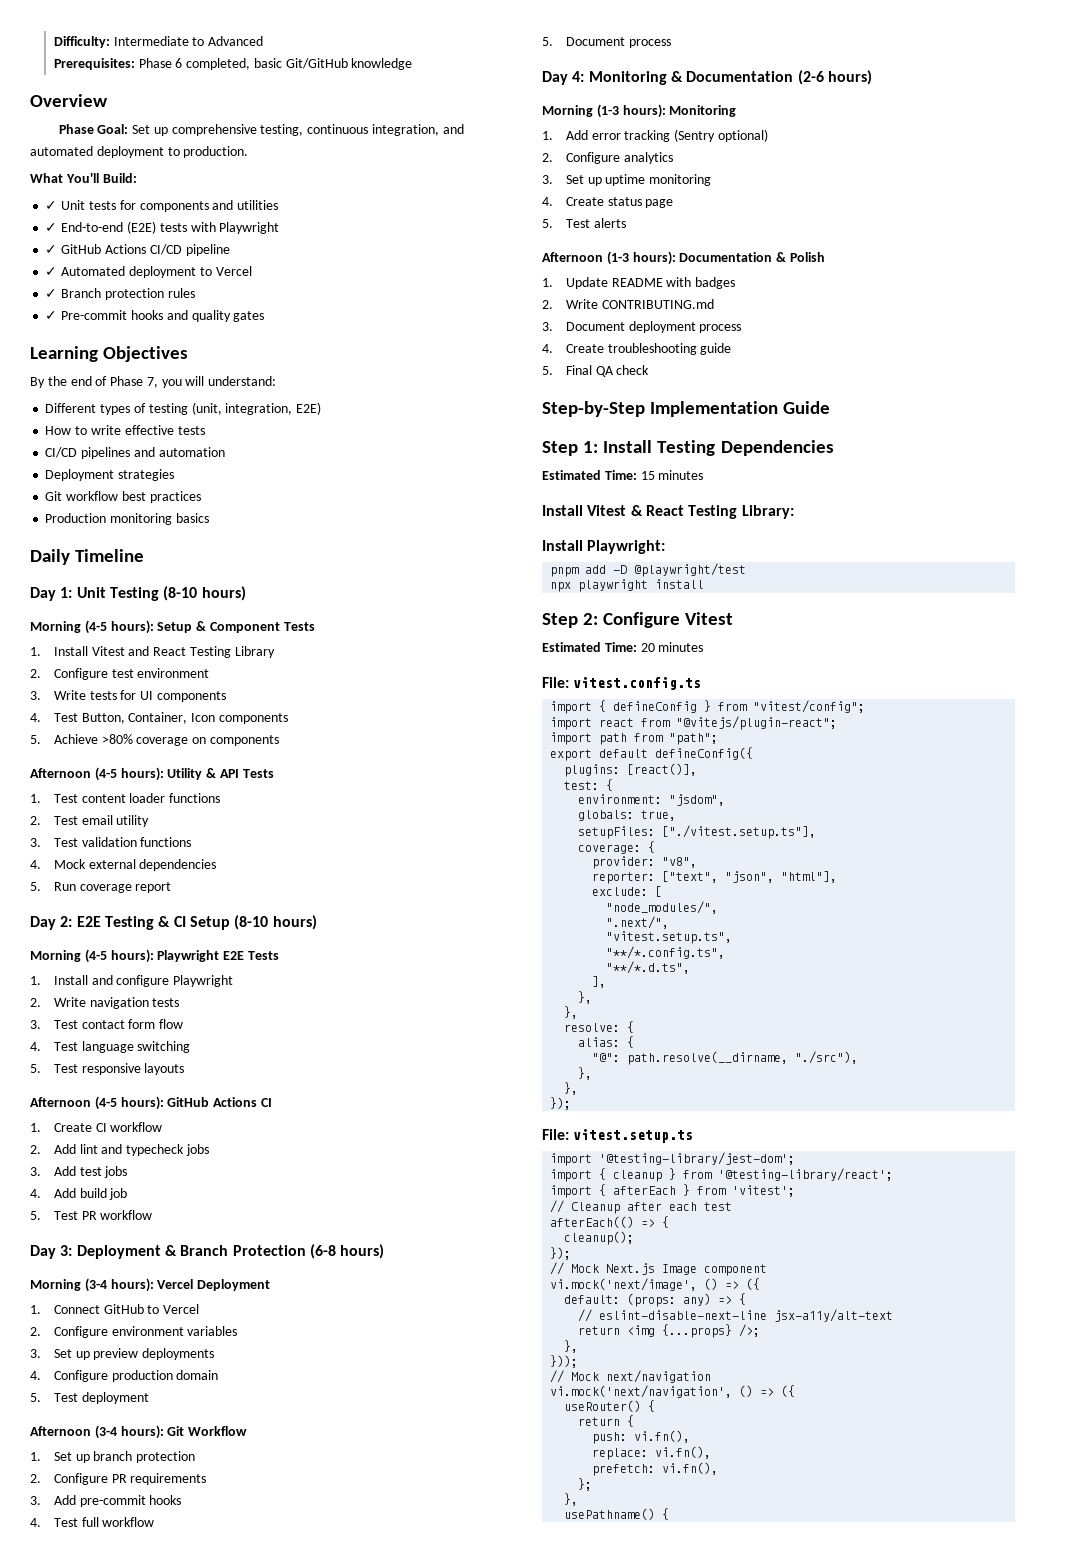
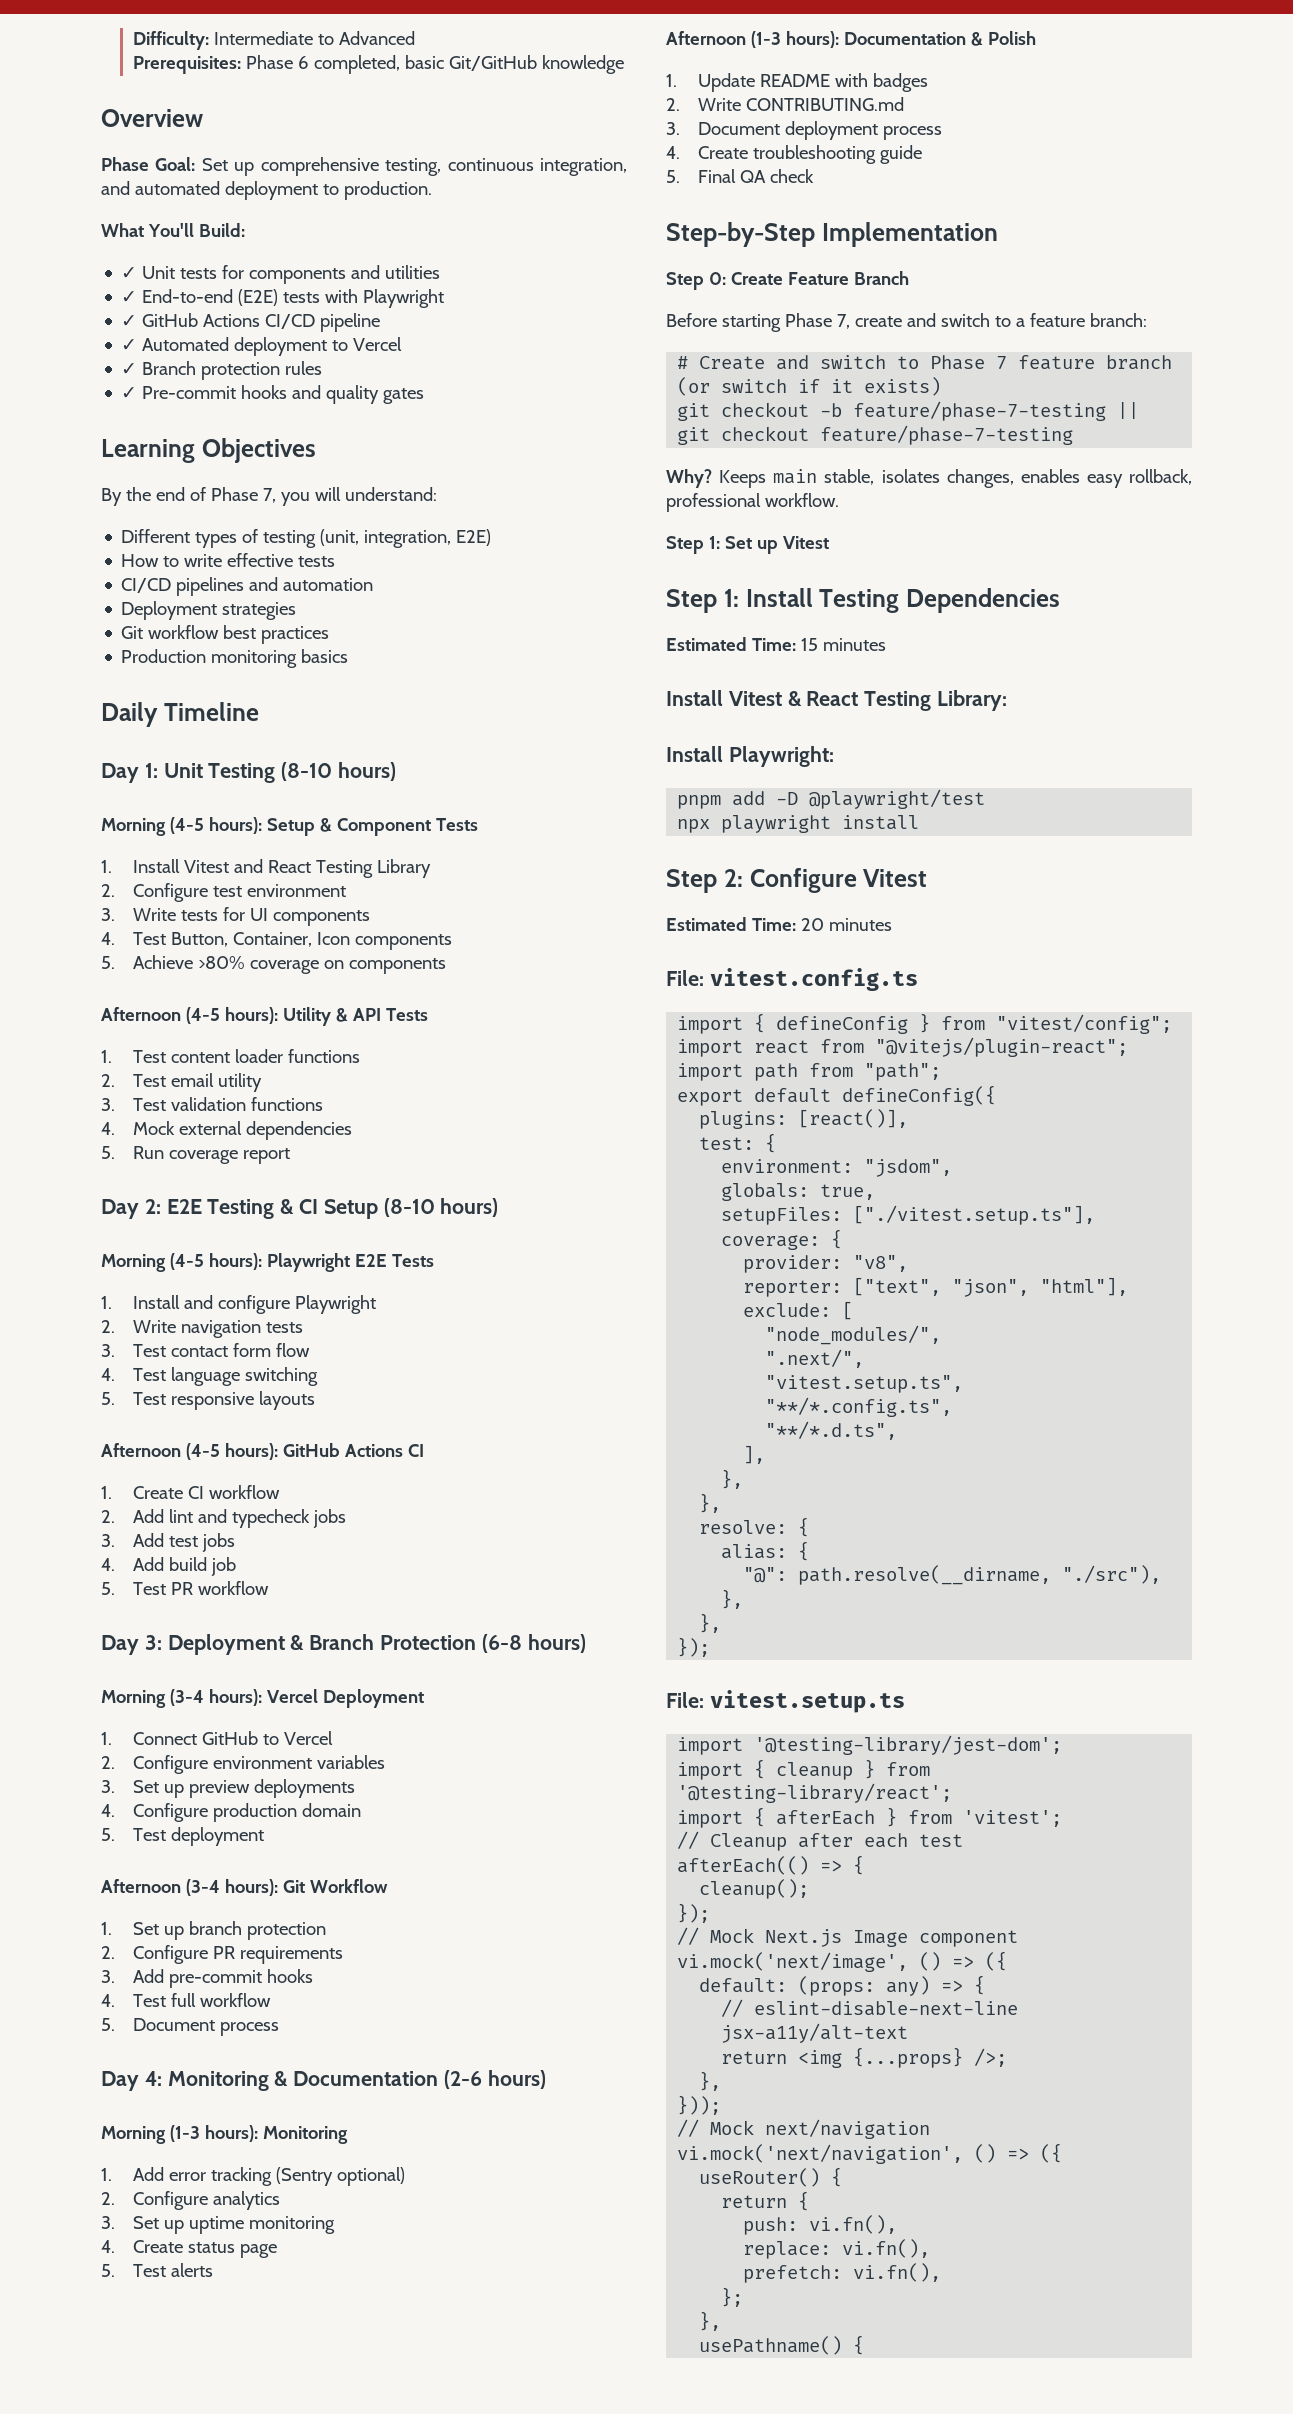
- Step-by-Step Implementation Guide
+ Step-by-Step Implementation
+ Step 0: Create Feature Branch
+ Before starting Phase 7, create and switch to a feature branch:
+ # Create and switch to Phase 7 feature branch (or switch if it exists)
+ git checkout -b feature/phase-7-testing || git checkout feature/phase-7-testing
+ Why? Keeps main stable, isolates changes, enables easy rollback, professional workflow.
+ Step 1: Set up Vitest

